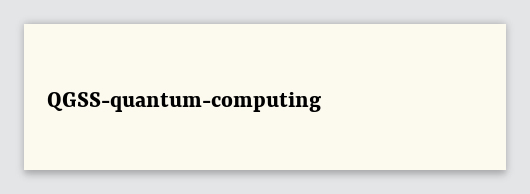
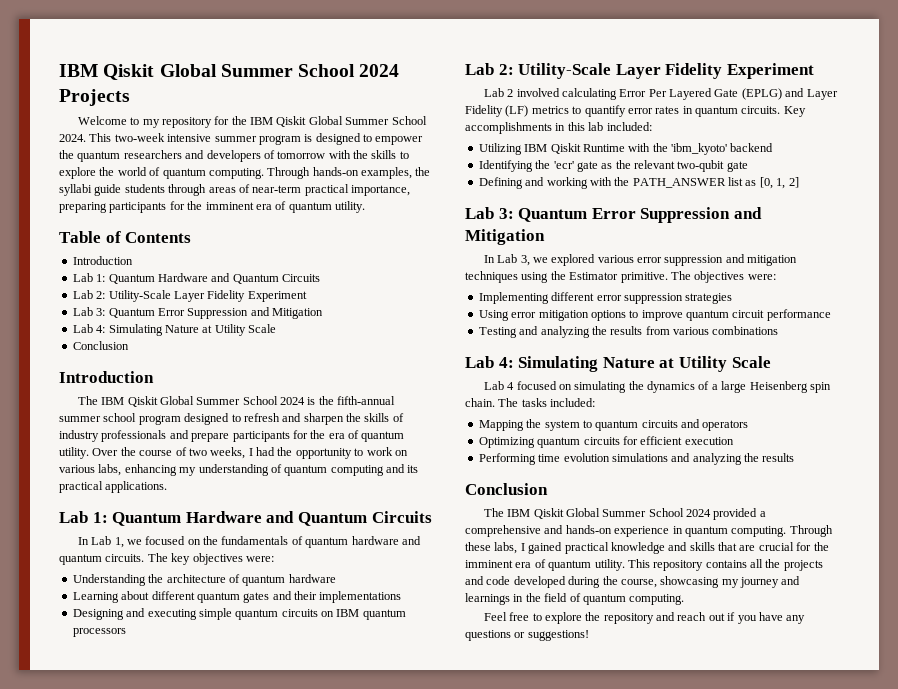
- QGSS-quantum-computing
+ IBM Qiskit Global Summer School 2024 Projects
+ Welcome to my repository for the IBM Qiskit Global Summer School 2024. This two-week intensive summer program is designed to empower the quantum researchers and developers of tomorrow with the skills to explore the world of quantum computing. Through hands-on examples, the syllabi guide students through areas of near-term practical importance, preparing participants for the imminent era of quantum utility.
+ Table of Contents
+ Introduction
+ Lab 1: Quantum Hardware and Quantum Circuits
+ Lab 2: Utility-Scale Layer Fidelity Experiment
+ Lab 3: Quantum Error Suppression and Mitigation
+ Lab 4: Simulating Nature at Utility Scale
+ Conclusion
+ Introduction
+ The IBM Qiskit Global Summer School 2024 is the fifth-annual summer school program designed to refresh and sharpen the skills of industry professionals and prepare participants for the era of quantum utility. Over the course of two weeks, I had the opportunity to work on various labs, enhancing my understanding of quantum computing and its practical applications.
+ Lab 1: Quantum Hardware and Quantum Circuits
+ In Lab 1, we focused on the fundamentals of quantum hardware and quantum circuits. The key objectives were:
+ Understanding the architecture of quantum hardware
+ Learning about different quantum gates and their implementations
+ Designing and executing simple quantum circuits on IBM quantum processors
+ Lab 2: Utility-Scale Layer Fidelity Experiment
+ Lab 2 involved calculating Error Per Layered Gate (EPLG) and Layer Fidelity (LF) metrics to quantify error rates in quantum circuits. Key accomplishments in this lab included:
+ Utilizing IBM Qiskit Runtime with the 'ibm_kyoto' backend
+ Identifying the 'ecr' gate as the relevant two-qubit gate
+ Defining and working with the PATH_ANSWER list as [0, 1, 2]
+ Lab 3: Quantum Error Suppression and Mitigation
+ In Lab 3, we explored various error suppression and mitigation techniques using the Estimator primitive. The objectives were:
+ Implementing different error suppression strategies
+ Using error mitigation options to improve quantum circuit performance
+ Testing and analyzing the results from various combinations
+ Lab 4: Simulating Nature at Utility Scale
+ Lab 4 focused on simulating the dynamics of a large Heisenberg spin chain. The tasks included:
+ Mapping the system to quantum circuits and operators
+ Optimizing quantum circuits for efficient execution
+ Performing time evolution simulations and analyzing the results
+ Conclusion
+ The IBM Qiskit Global Summer School 2024 provided a comprehensive and hands-on experience in quantum computing. Through these labs, I gained practical knowledge and skills that are crucial for the imminent era of quantum utility. This repository contains all the projects and code developed during the course, showcasing my journey and learnings in the field of quantum computing.
+ Feel free to explore the repository and reach out if you have any questions or suggestions!

